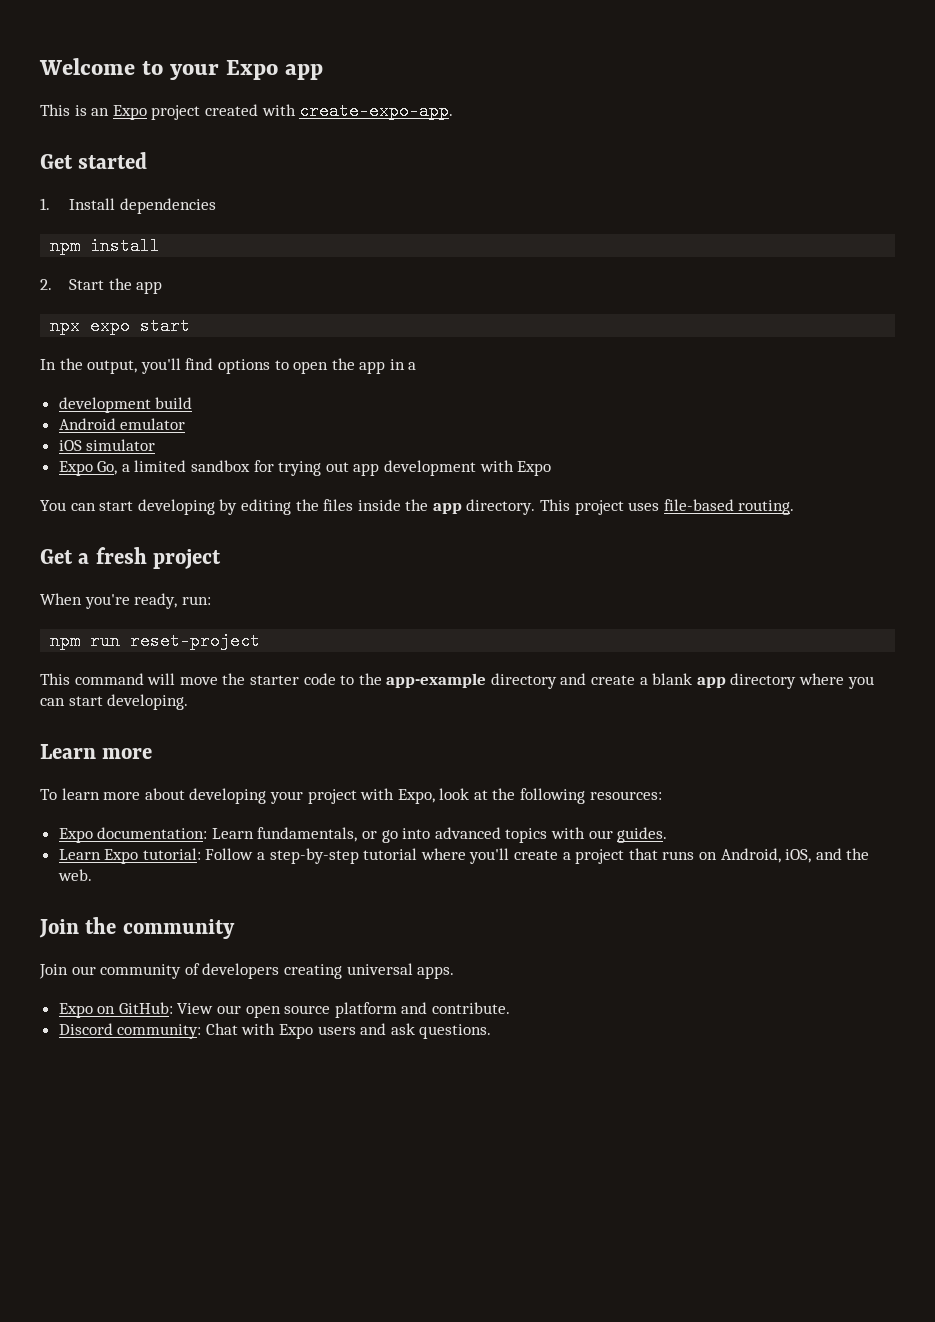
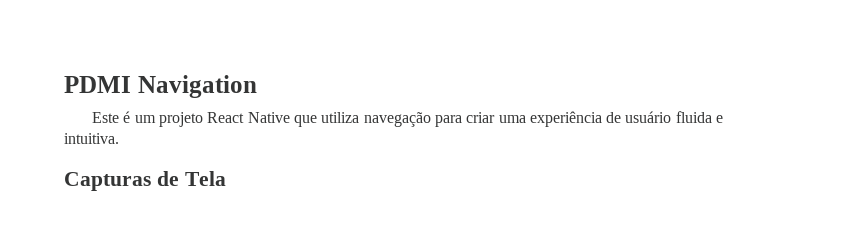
- Welcome to your Expo app
- This is an Expo project created with create-expo-app.
- Get started
- 1. Install dependencies
- npm install
- 2. Start the app
- npx expo start
- In the output, you'll find options to open the app in a
- development build
- Android emulator
- iOS simulator
- Expo Go, a limited sandbox for trying out app development with Expo
- You can start developing by editing the files inside the app directory. This project uses file-based routing.
- Get a fresh project
- When you're ready, run:
- npm run reset-project
- This command will move the starter code to the app-example directory and create a blank app directory where you can start developing.
- Learn more
- To learn more about developing your project with Expo, look at the following resources:
- Expo documentation: Learn fundamentals, or go into advanced topics with our guides.
- Learn Expo tutorial: Follow a step-by-step tutorial where you'll create a project that runs on Android, iOS, and the web.
- Join the community
- Join our community of developers creating universal apps.
- Expo on GitHub: View our open source platform and contribute.
- Discord community: Chat with Expo users and ask questions.
+ PDMI Navigation
+ Este é um projeto React Native que utiliza navegação para criar uma experiência de usuário fluida e intuitiva.
+ Capturas de Tela

